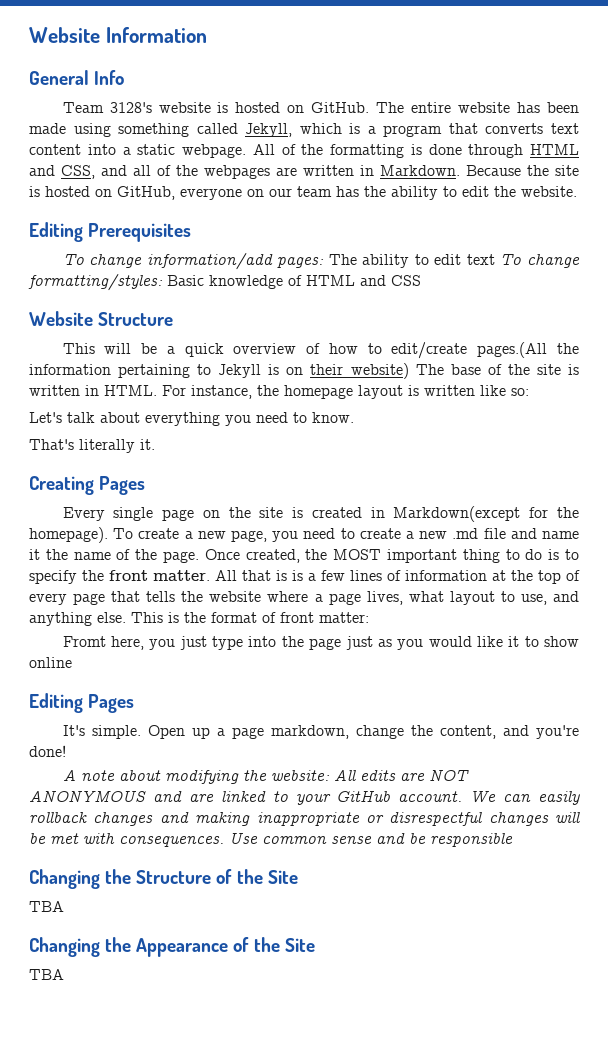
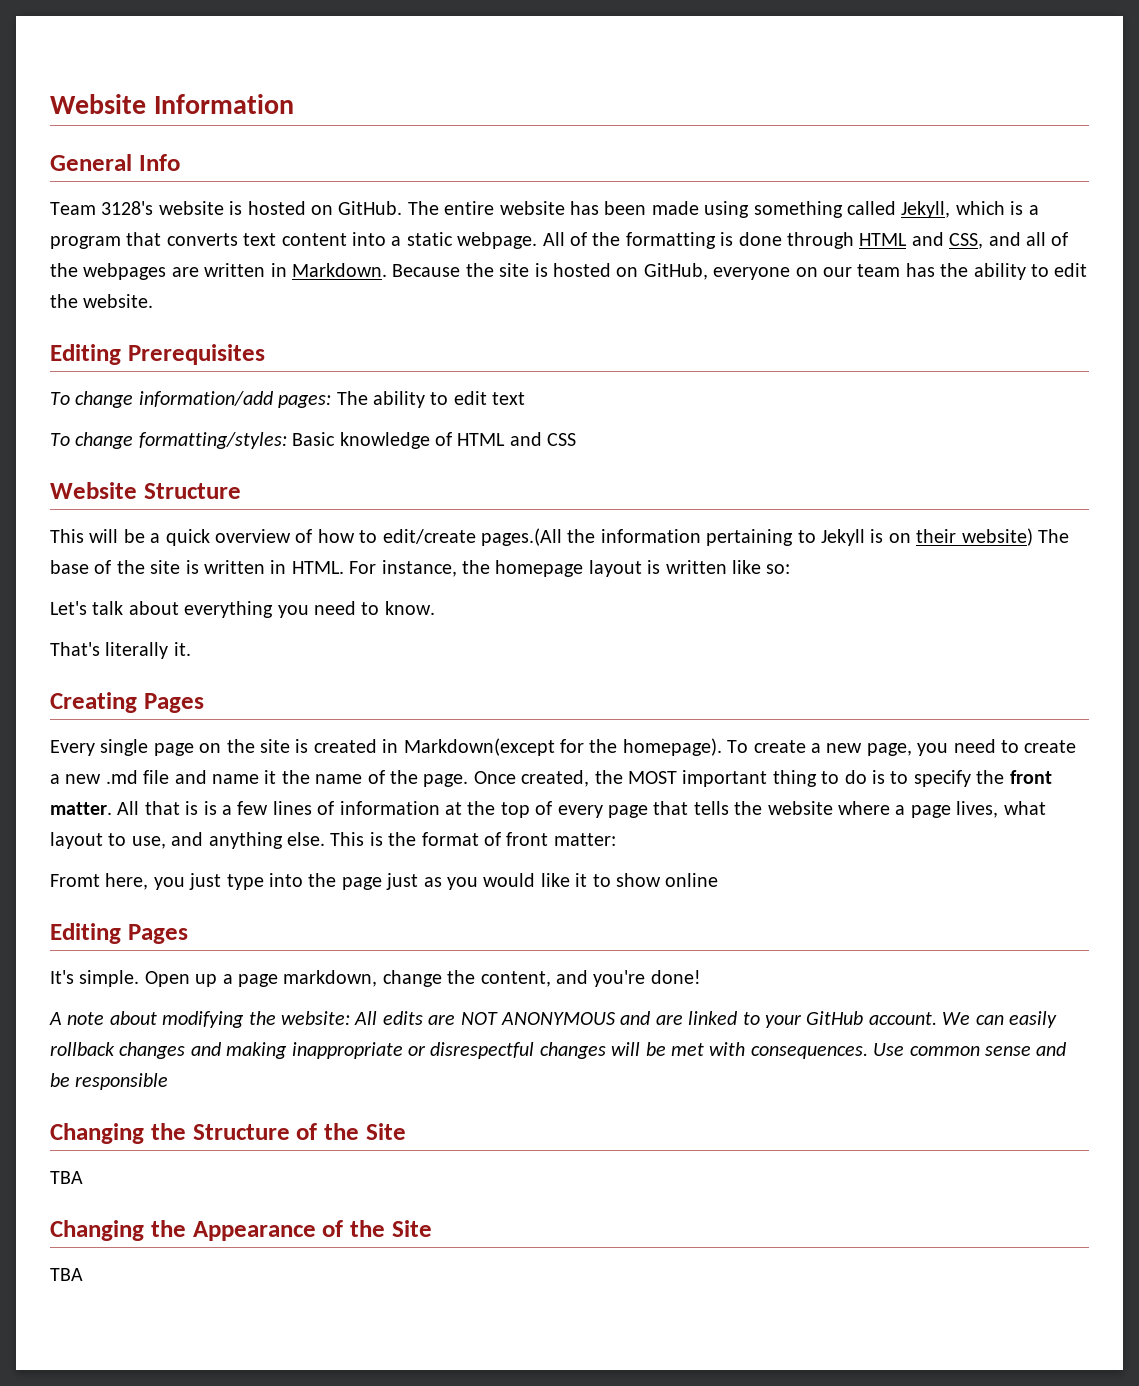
- To change information/add pages: The ability to edit text To change formatting/styles: Basic knowledge of HTML and CSS
+ To change information/add pages: The ability to edit text
+ To change formatting/styles: Basic knowledge of HTML and CSS

